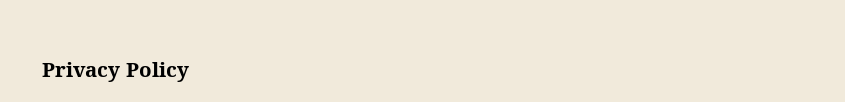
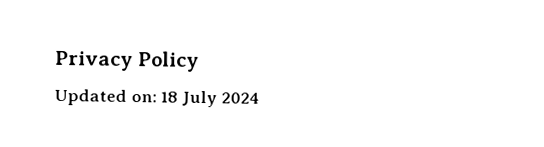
+ Updated on: 18 July 2024

